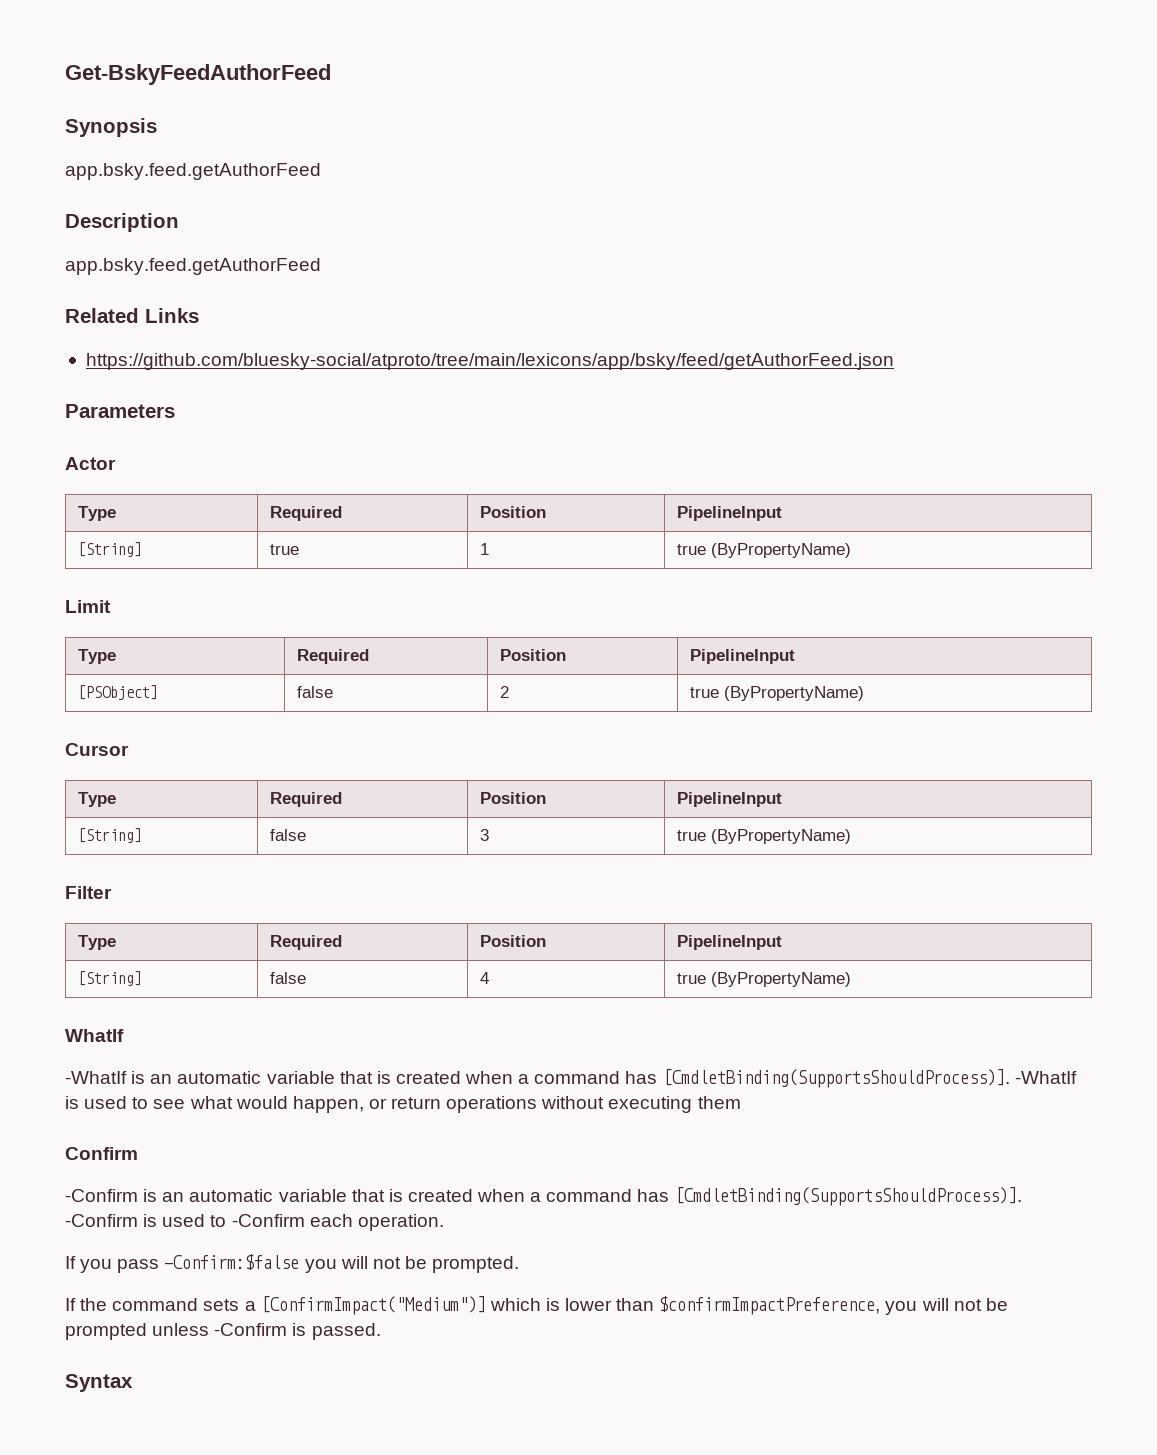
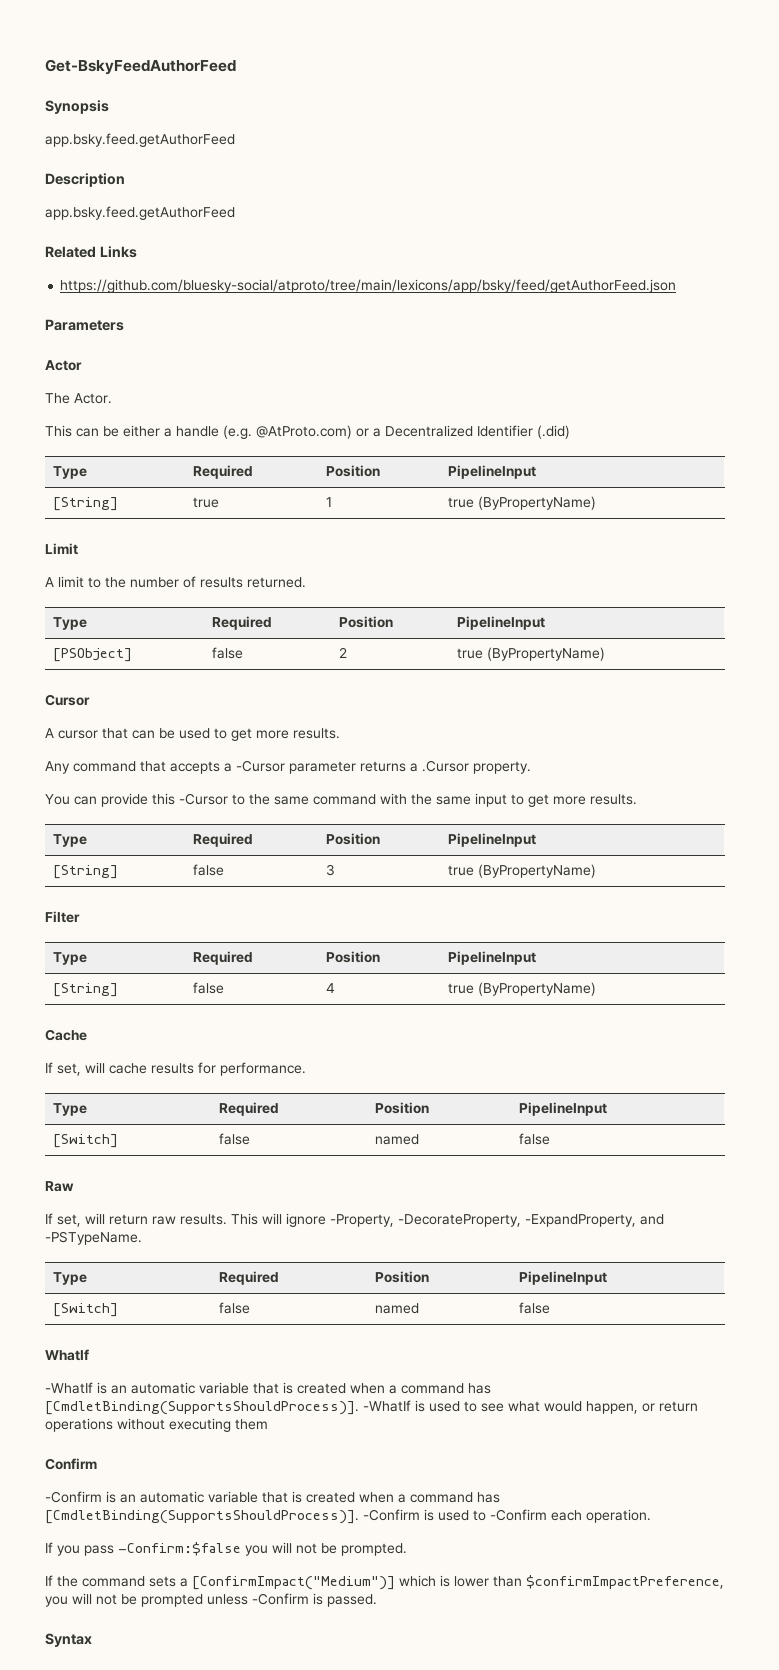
+ The Actor.
+ This can be either a handle (e.g. @AtProto.com) or a Decentralized Identifier (.did)
+ A limit to the number of results returned.
+ A cursor that can be used to get more results.
+ Any command that accepts a -Cursor parameter returns a .Cursor property.
+ You can provide this -Cursor to the same command with the same input to get more results.
+ Cache
+ If set, will cache results for performance.
+ Type | Required | Position | PipelineInput
+ [Switch] | false | named | false
+ Raw
+ If set, will return raw results. This will ignore -Property, -DecorateProperty, -ExpandProperty, and -PSTypeName.
+ Type | Required | Position | PipelineInput
+ [Switch] | false | named | false

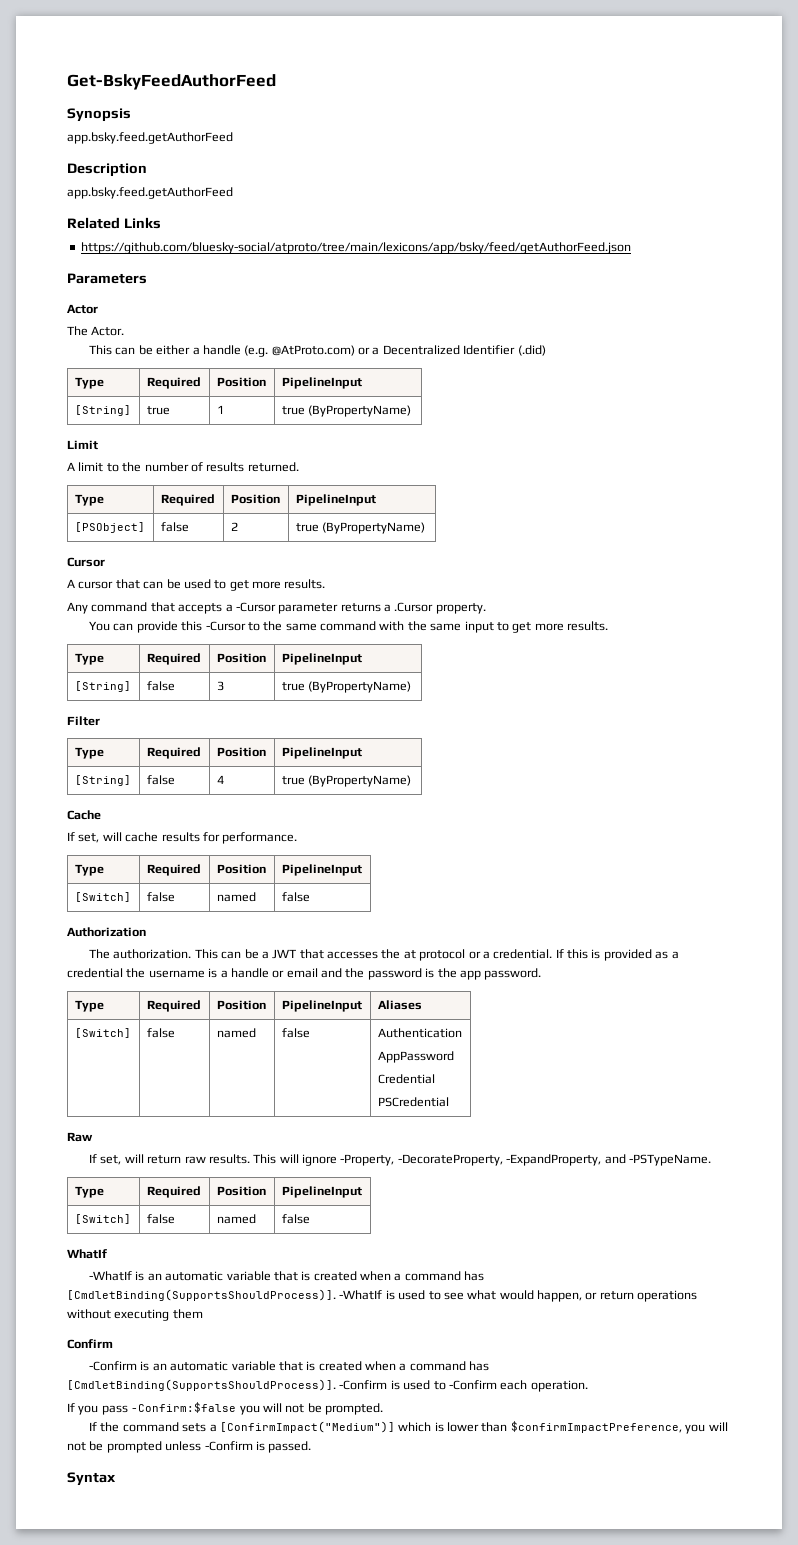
+ Authorization
+ The authorization. This can be a JWT that accesses the at protocol or a credential. If this is provided as a credential the username is a handle or email and the password is the app password.
+ Type | Required | Position | PipelineInput | Aliases
+ [Switch] | false | named | false | Authentication
+ AppPassword
+ Credential
+ PSCredential

